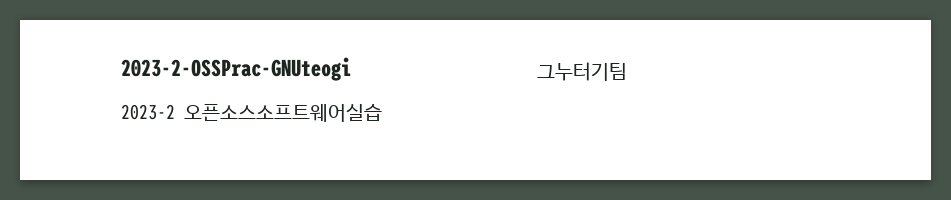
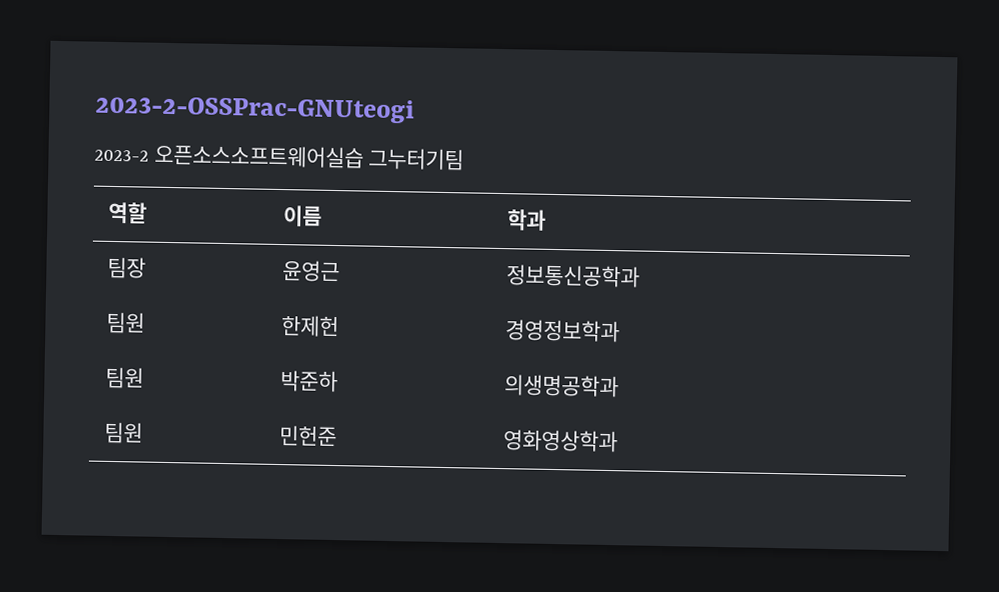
+ 역할 | 이름 | 학과
+ 팀장 | 윤영근 | 정보통신공학과
+ 팀원 | 한제헌 | 경영정보학과
+ 팀원 | 박준하 | 의생명공학과
+ 팀원 | 민헌준 | 영화영상학과

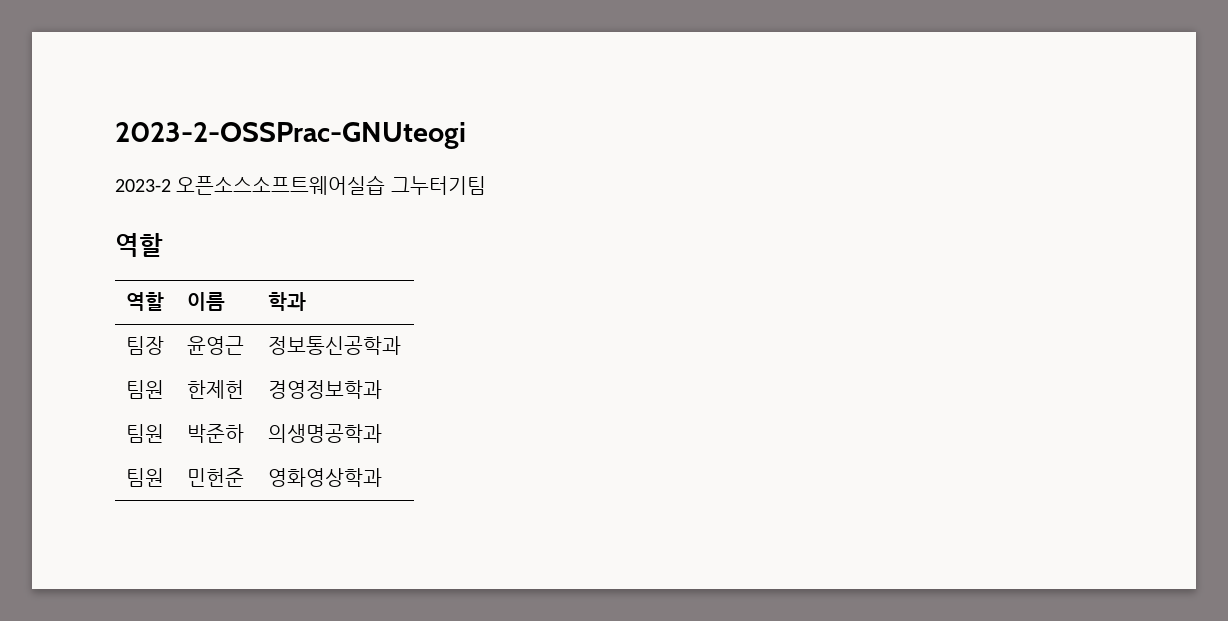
  2023-2 오픈소스소프트웨어실습 그누터기팀
+ 역할

